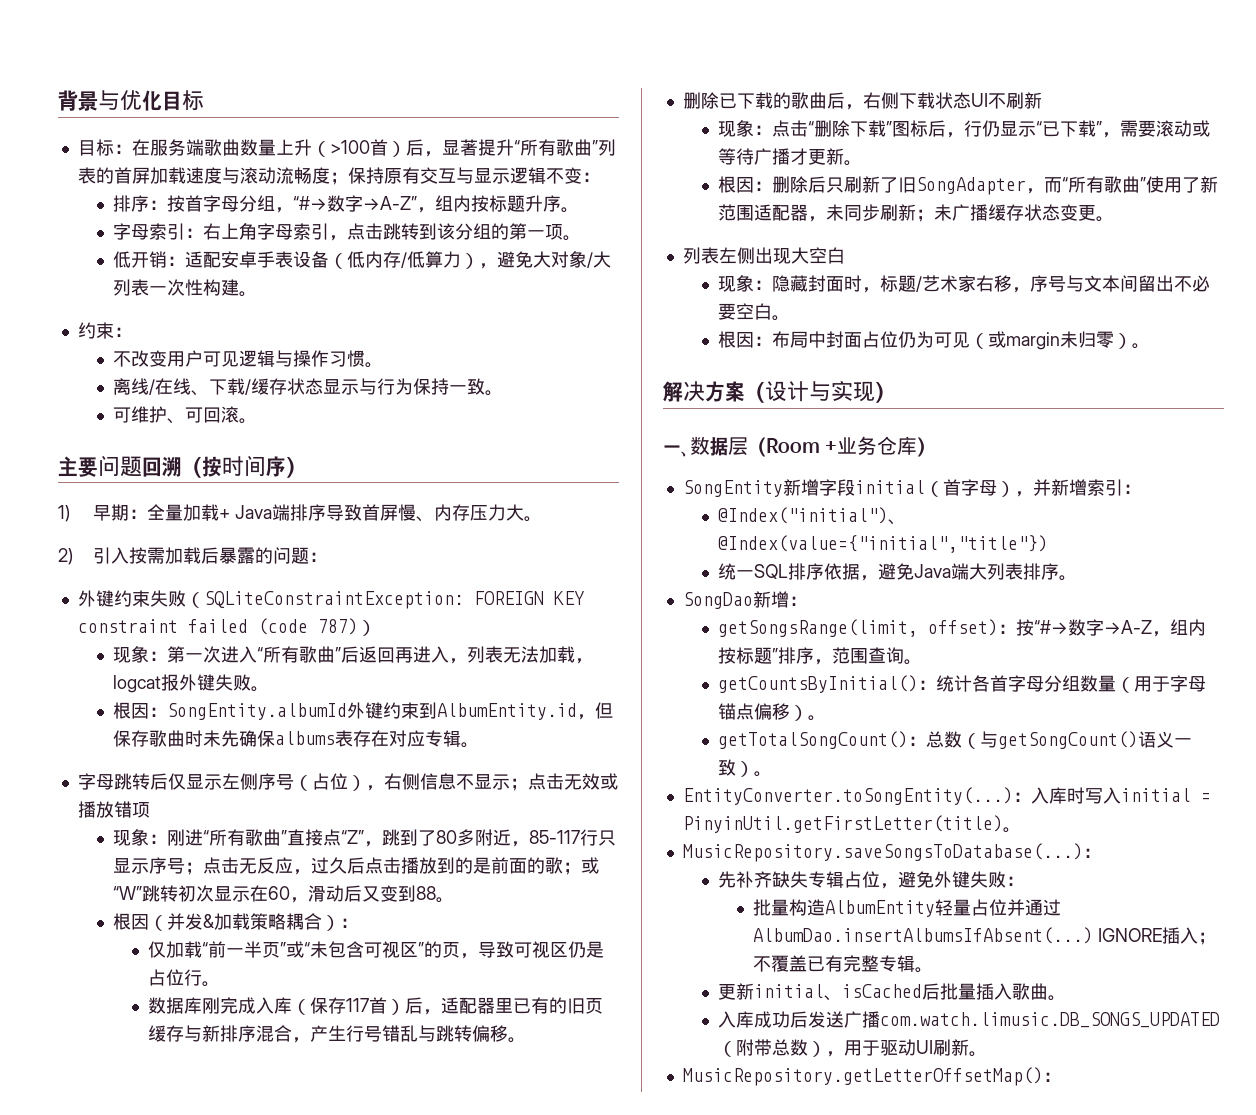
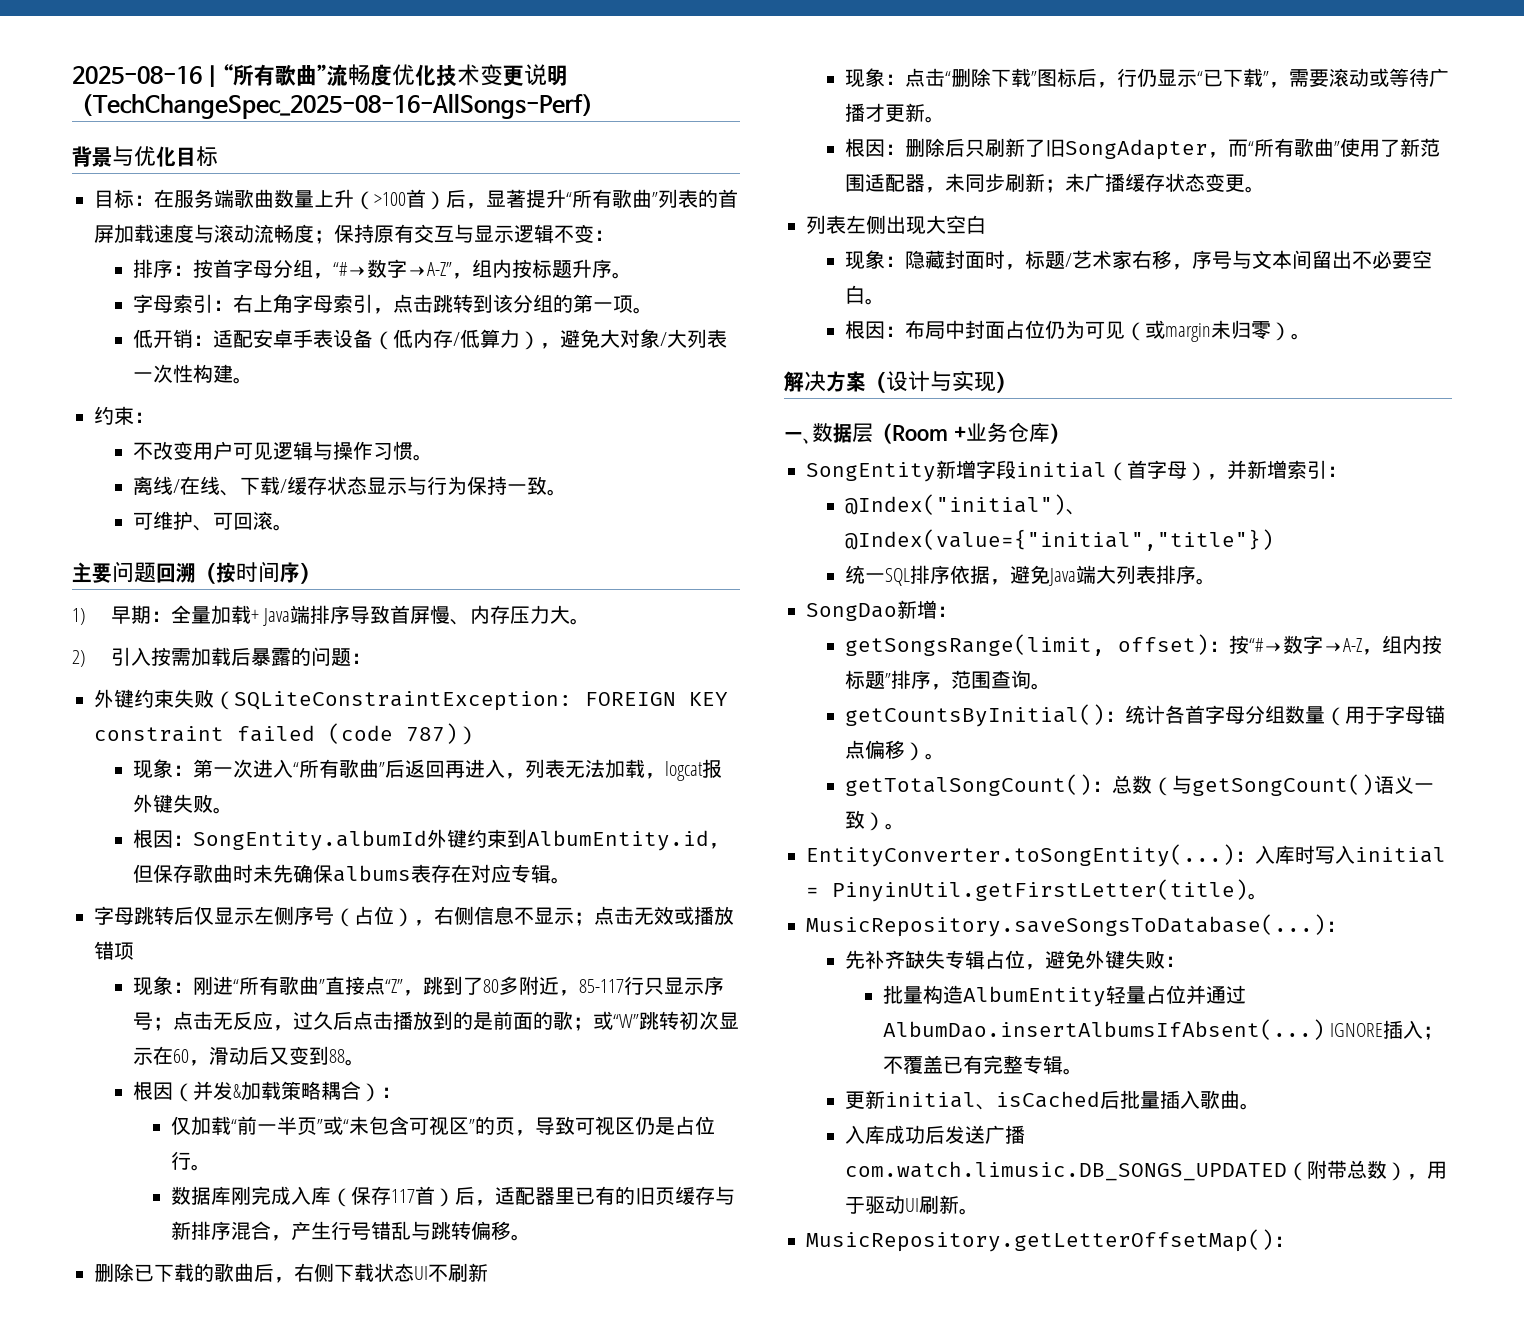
+ 2025-08-16｜“所有歌曲”流畅度优化技术变更说明（TechChangeSpec_2025-08-16-AllSongs-Perf）

